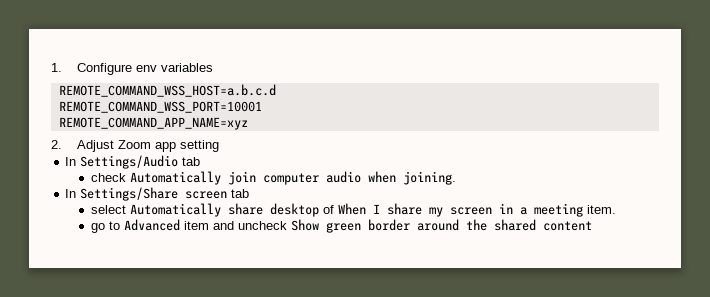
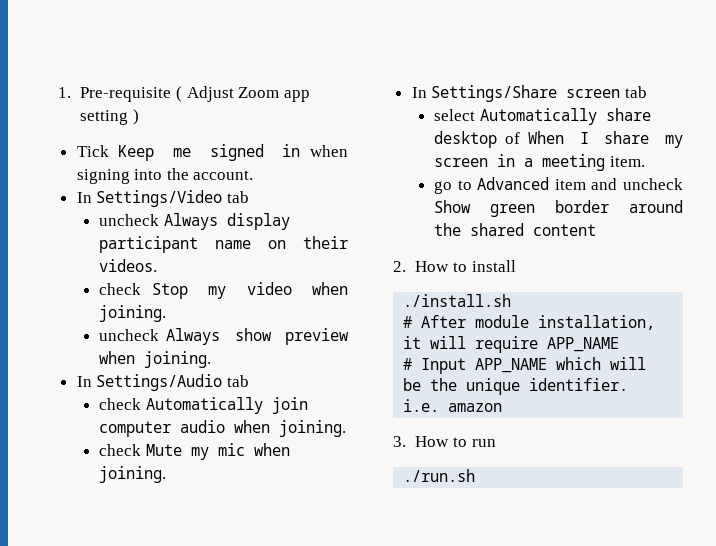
- 1. Configure env variables
- REMOTE_COMMAND_WSS_HOST=a.b.c.d
- REMOTE_COMMAND_WSS_PORT=10001
- REMOTE_COMMAND_APP_NAME=xyz
- 2. Adjust Zoom app setting
+ 1. Pre-requisite ( Adjust Zoom app setting )
+ Tick Keep me signed in when signing into the account.
+ In Settings/Video tab
+ uncheck Always display participant name on their videos.
+ check Stop my video when joining.
+ uncheck Always show preview when joining.
+ check Mute my mic when joining.
+ 2. How to install
+ ./install.sh
+ # After module installation, it will require APP_NAME
+ # Input APP_NAME which will be the unique identifier. i.e. amazon
+ 3. How to run
+ ./run.sh

